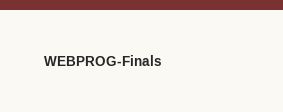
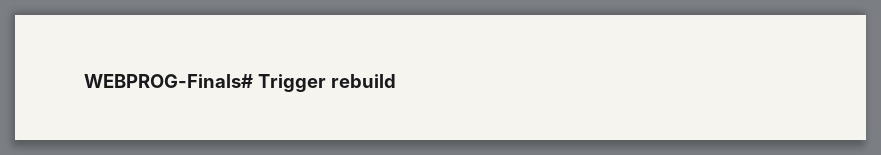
- WEBPROG-Finals
+ WEBPROG-Finals# Trigger rebuild

